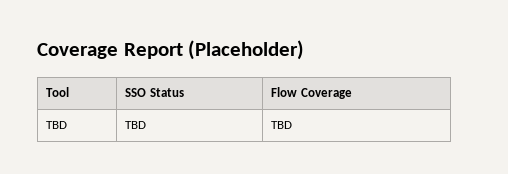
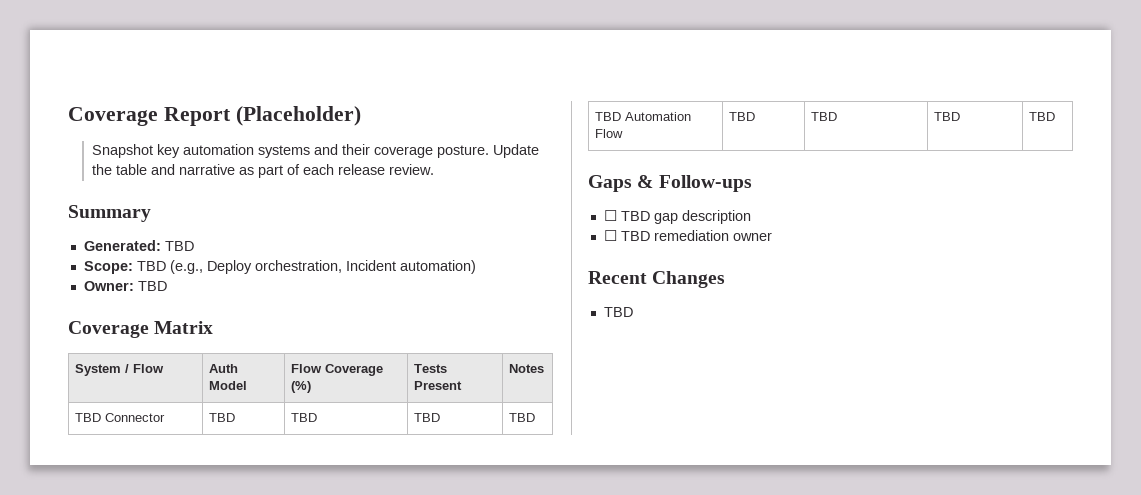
- Tool | SSO Status | Flow Coverage
- TBD | TBD | TBD
+ Snapshot key automation systems and their coverage posture. Update the table and narrative as part of each release review.
+ Summary
+ Generated: TBD
+ Scope: TBD (e.g., Deploy orchestration, Incident automation)
+ Owner: TBD
+ Coverage Matrix
+ System / Flow | Auth Model | Flow Coverage (%) | Tests Present | Notes
+ TBD Connector | TBD | TBD | TBD | TBD
+ TBD Automation Flow | TBD | TBD | TBD | TBD
+ Gaps & Follow-ups
+ ☐ TBD gap description
+ ☐ TBD remediation owner
+ Recent Changes
+ TBD

